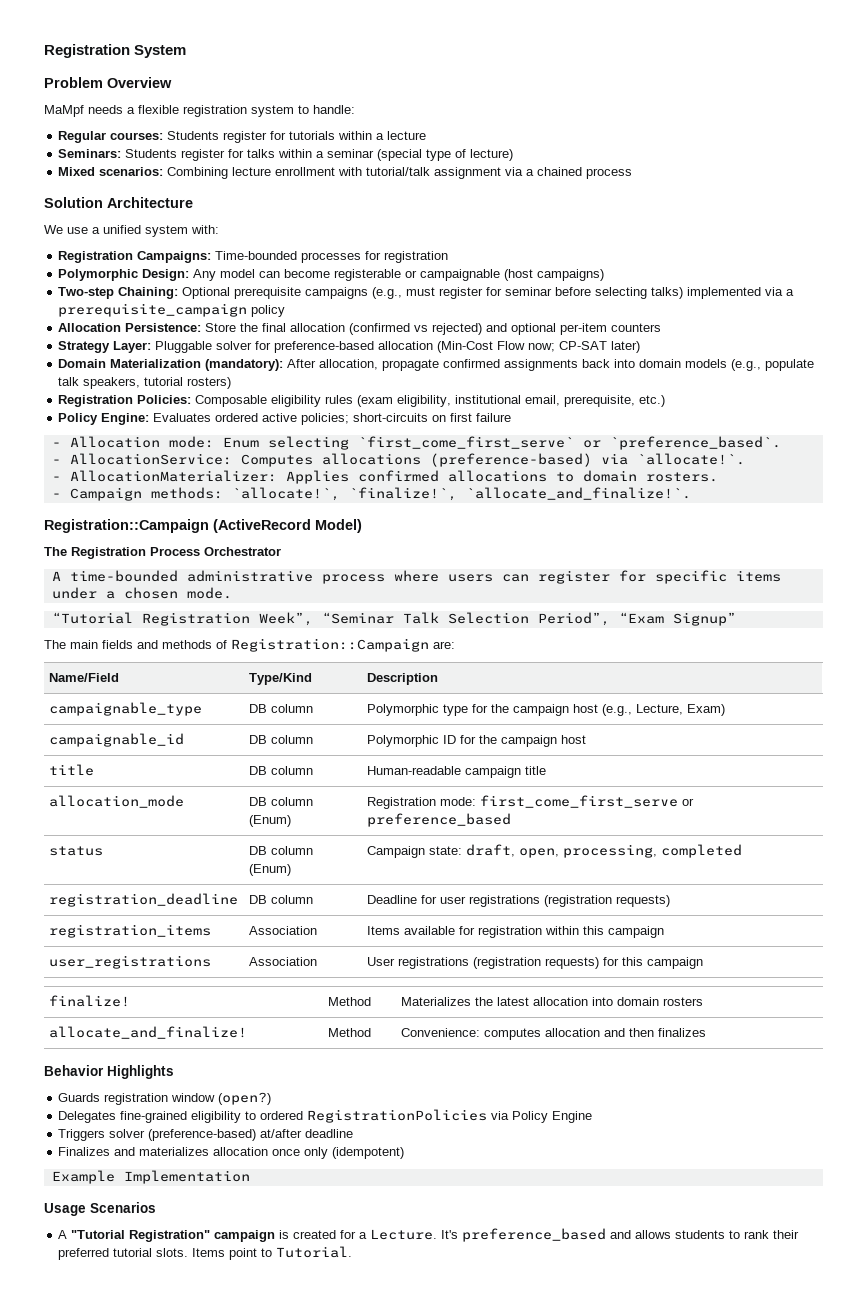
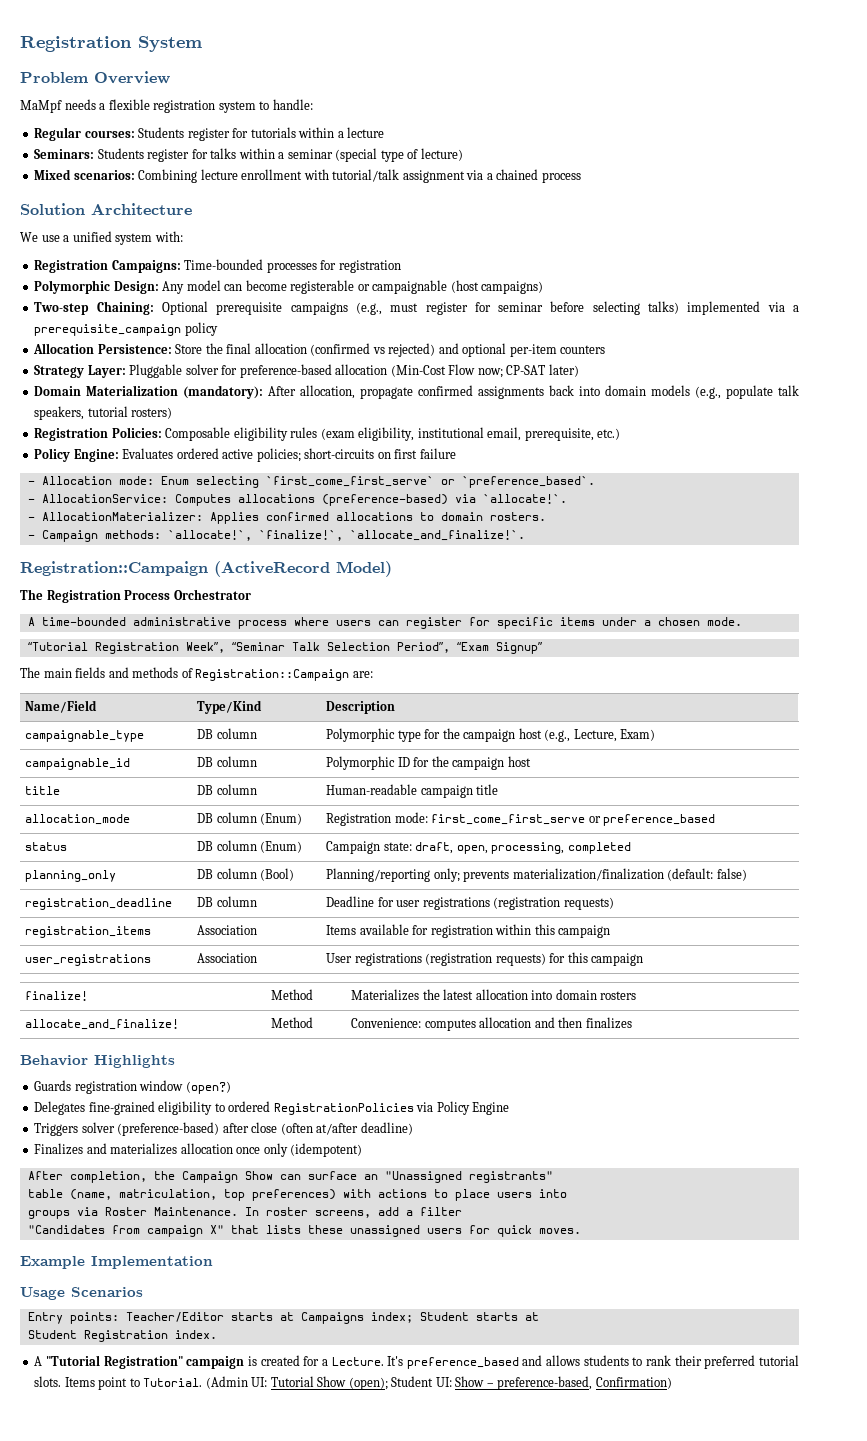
+ planning_only | DB column (Bool) | Planning/reporting only; prevents materialization/finalization (default: false)
- Triggers solver (preference-based) at/after deadline
+ Triggers solver (preference-based) after close (often at/after deadline)
+ After completion, the Campaign Show can surface an "Unassigned registrants"
+ table (name, matriculation, top preferences) with actions to place users into
+ groups via Roster Maintenance. In roster screens, add a filter
+ "Candidates from campaign X" that lists these unassigned users for quick moves.
  Example Implementation
  Usage Scenarios
+ Entry points: Teacher/Editor starts at Campaigns index; Student starts at
+ Student Registration index.
+ (Admin UI: Tutorial Show (open); Student UI: Show – preference-based, Confirmation)

